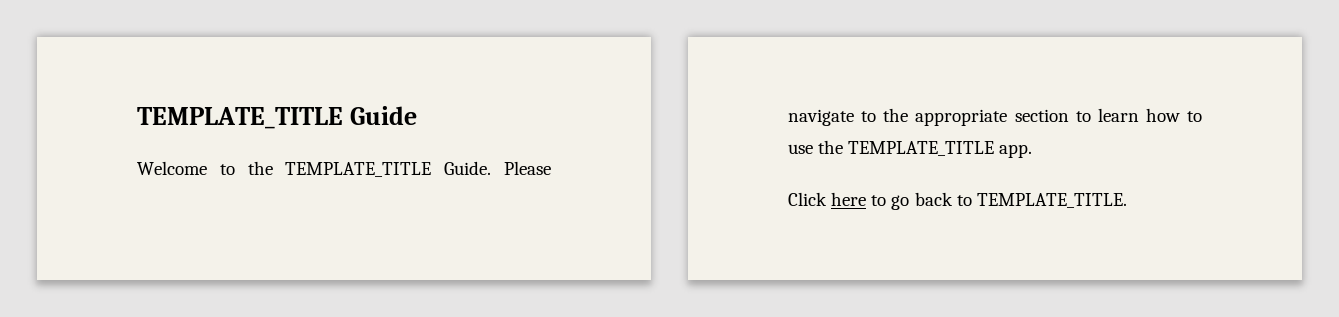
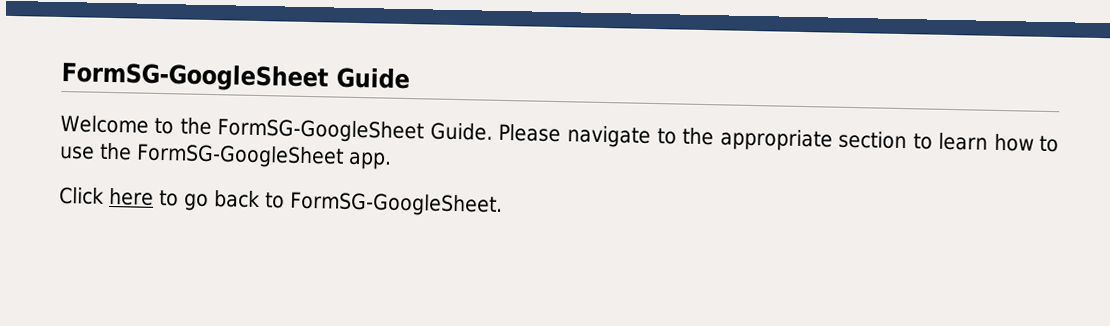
- TEMPLATE_TITLE Guide
+ FormSG-GoogleSheet Guide
- Welcome to the TEMPLATE_TITLE Guide.
+ Welcome to the FormSG-GoogleSheet Guide.
- Please navigate to the appropriate section to learn how to use the TEMPLATE_TITLE app.
+ Please navigate to the appropriate section to learn how to use the FormSG-GoogleSheet app.
- Click here to go back to TEMPLATE_TITLE.
+ Click here to go back to FormSG-GoogleSheet.

